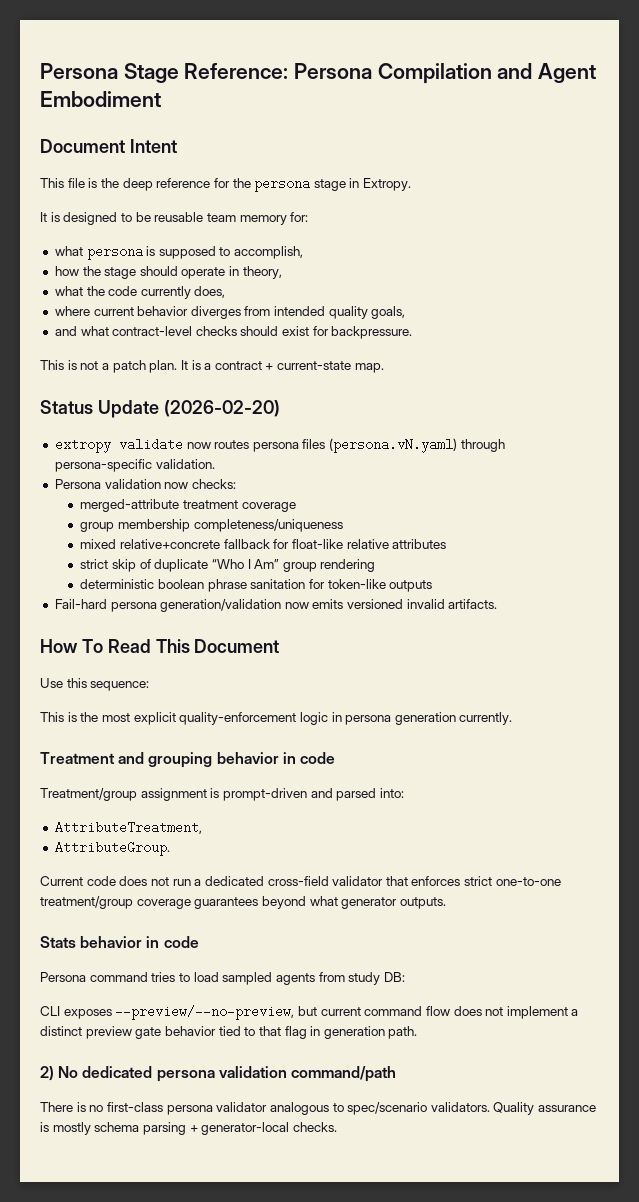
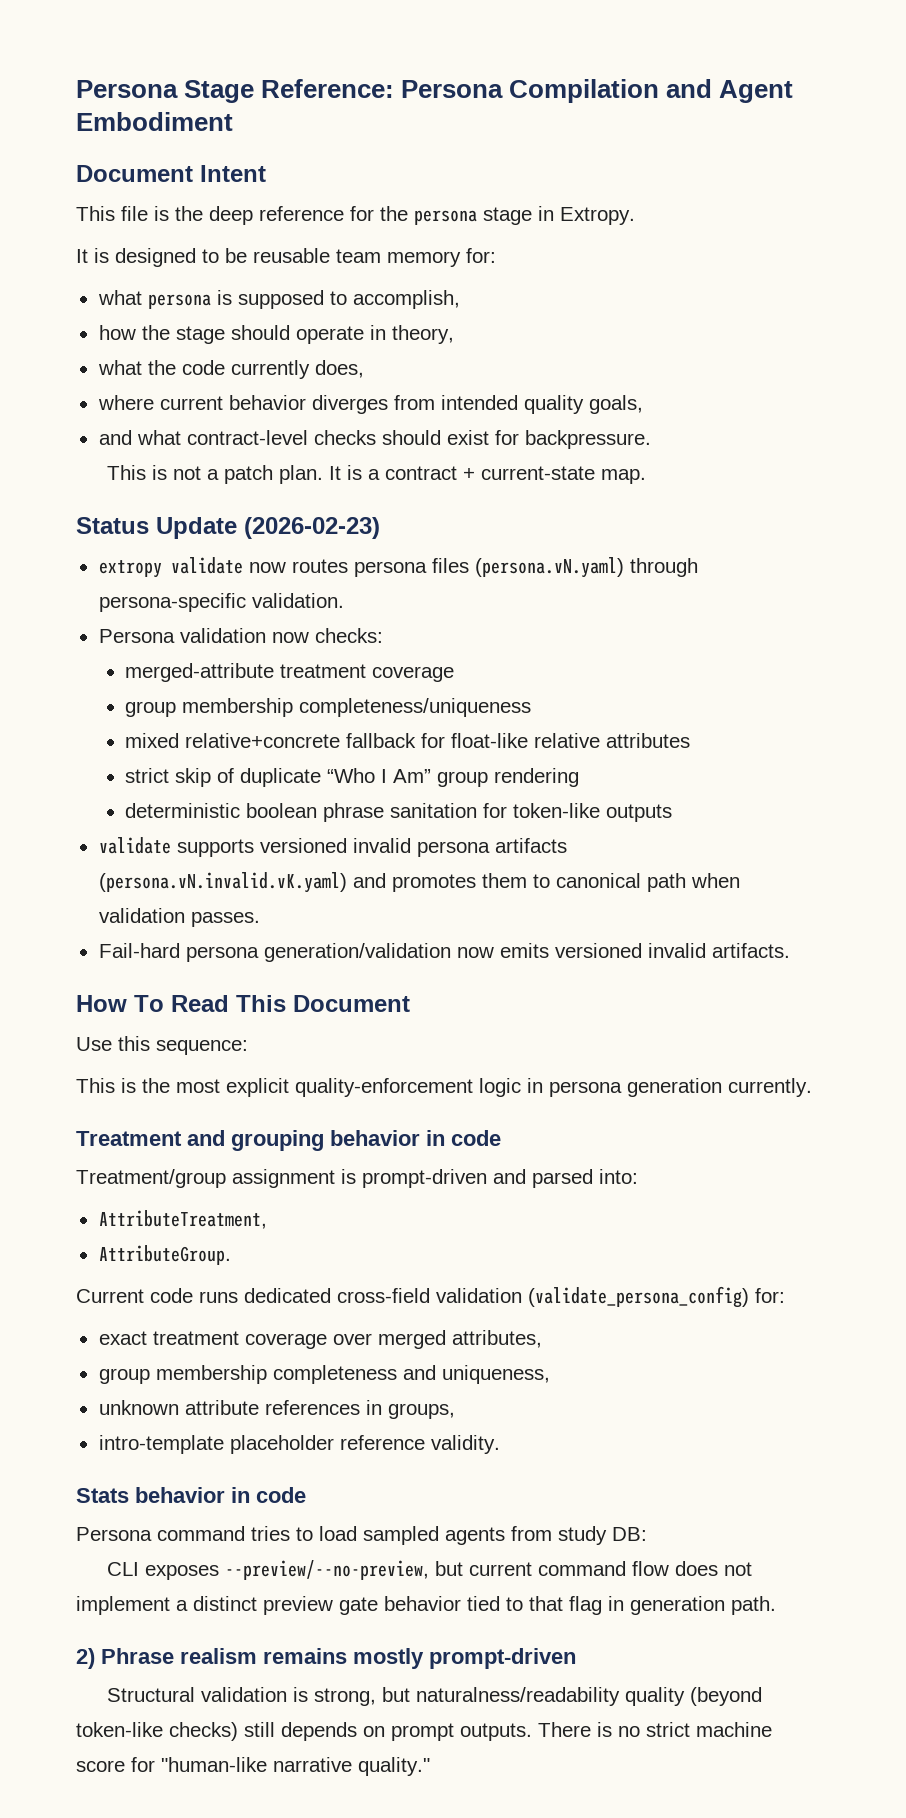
- Status Update (2026-02-20)
+ Status Update (2026-02-23)
+ validate supports versioned invalid persona artifacts (persona.vN.invalid.vK.yaml) and promotes them to canonical path when validation passes.
- Current code does not run a dedicated cross-field validator that enforces strict one-to-one treatment/group coverage guarantees beyond what generator outputs.
+ Current code runs dedicated cross-field validation (validate_persona_config) for:
+ exact treatment coverage over merged attributes,
+ group membership completeness and uniqueness,
+ unknown attribute references in groups,
+ intro-template placeholder reference validity.
- 2) No dedicated persona validation command/path
- There is no first-class persona validator analogous to spec/scenario validators. Quality assurance is mostly schema parsing + generator-local checks.
+ 2) Phrase realism remains mostly prompt-driven
+ Structural validation is strong, but naturalness/readability quality (beyond token-like checks) still depends on prompt outputs. There is no strict machine score for "human-like narrative quality."

